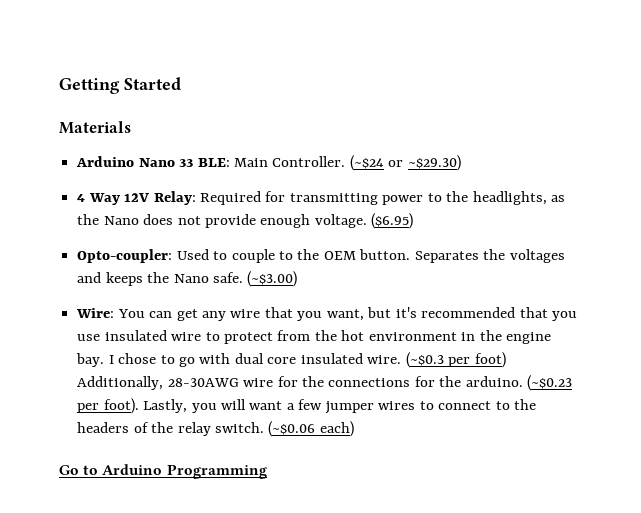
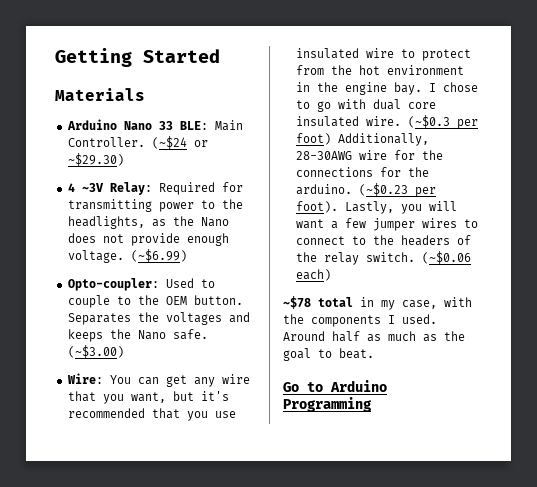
- 4 Way 12V Relay: Required for transmitting power to the headlights, as the Nano does not provide enough voltage.
+ 4 ~3V Relay: Required for transmitting power to the headlights, as the Nano does not provide enough voltage.
- ($6.95)
+ (~$6.99)
+ ~$78 total in my case, with the components I used. Around half as much as the goal to beat.

